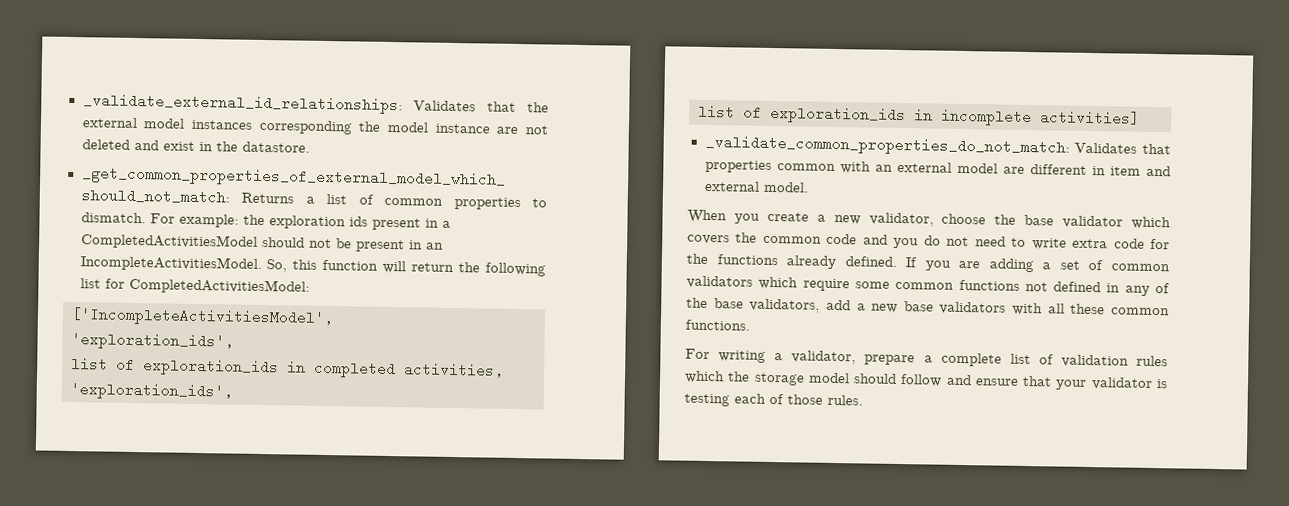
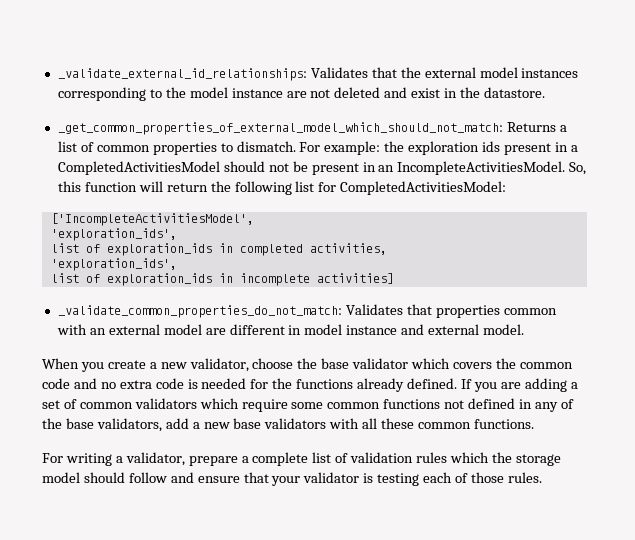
- _validate_external_id_relationships: Validates that the external model instances corresponding the model instance are not deleted and exist in the datastore.
+ _validate_external_id_relationships: Validates that the external model instances corresponding to the model instance are not deleted and exist in the datastore.
- _validate_common_properties_do_not_match: Validates that properties common with an external model are different in item and external model.
+ _validate_common_properties_do_not_match: Validates that properties common with an external model are different in model instance and external model.
- When you create a new validator, choose the base validator which covers the common code and you do not need to write extra code for the functions already defined.
+ When you create a new validator, choose the base validator which covers the common code and no extra code is needed for the functions already defined.

